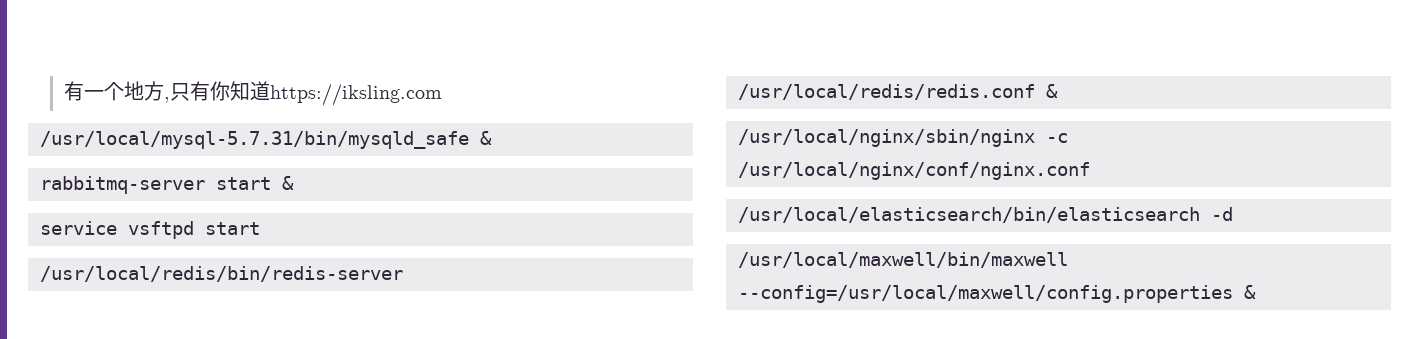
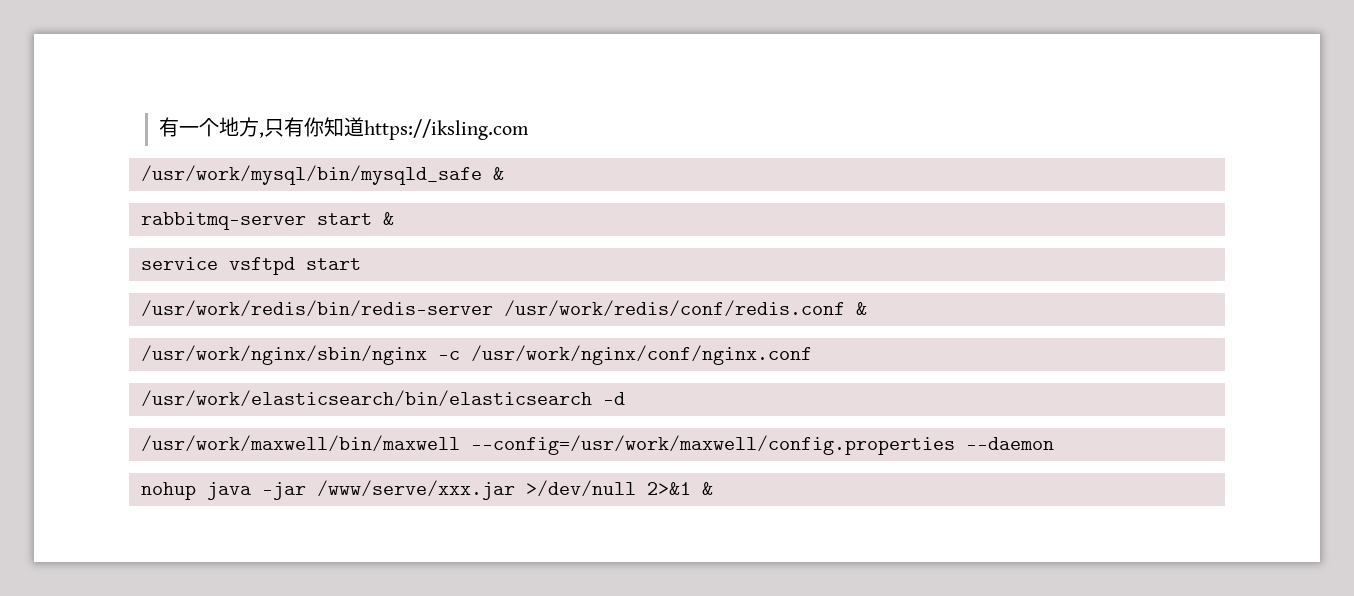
- /usr/local/mysql-5.7.31/bin/mysqld_safe &
+ /usr/work/mysql/bin/mysqld_safe &
- /usr/local/redis/bin/redis-server /usr/local/redis/redis.conf &
- /usr/local/nginx/sbin/nginx -c /usr/local/nginx/conf/nginx.conf
- /usr/local/elasticsearch/bin/elasticsearch -d
- /usr/local/maxwell/bin/maxwell --config=/usr/local/maxwell/config.properties &
+ /usr/work/redis/bin/redis-server /usr/work/redis/conf/redis.conf &
+ /usr/work/nginx/sbin/nginx -c /usr/work/nginx/conf/nginx.conf
+ /usr/work/elasticsearch/bin/elasticsearch -d
+ /usr/work/maxwell/bin/maxwell --config=/usr/work/maxwell/config.properties --daemon
+ nohup java -jar /www/serve/xxx.jar >/dev/null 2>&1 &

